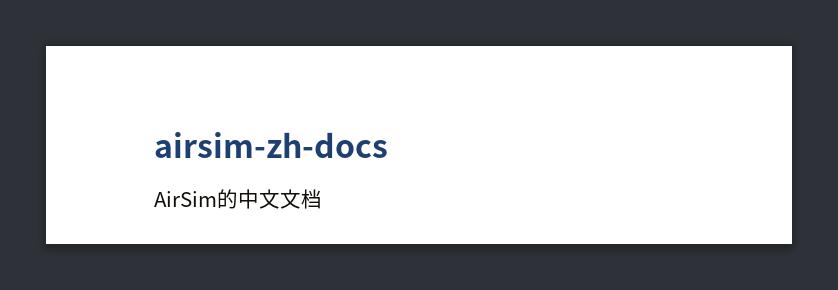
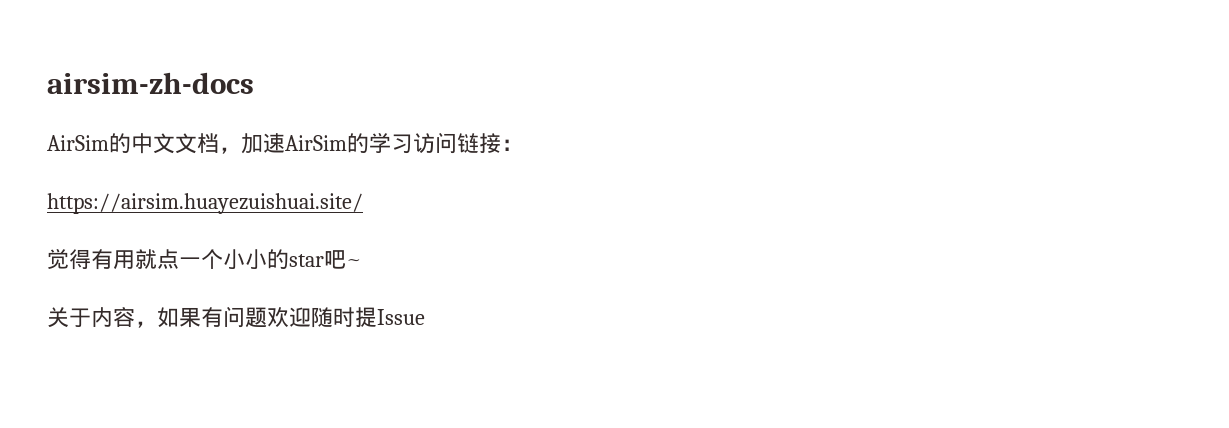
- AirSim的中文文档
+ AirSim的中文文档，加速AirSim的学习访问链接：
+ https://airsim.huayezuishuai.site/
+ 觉得有用就点一个小小的star吧~
+ 关于内容，如果有问题欢迎随时提Issue

